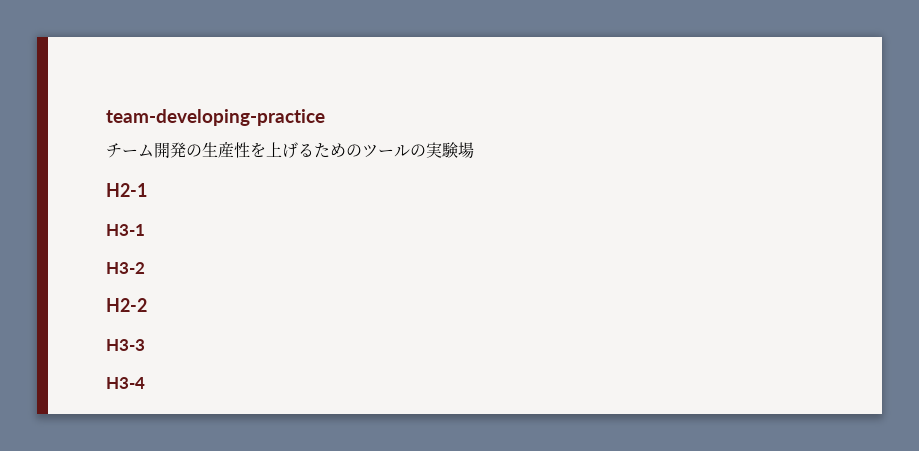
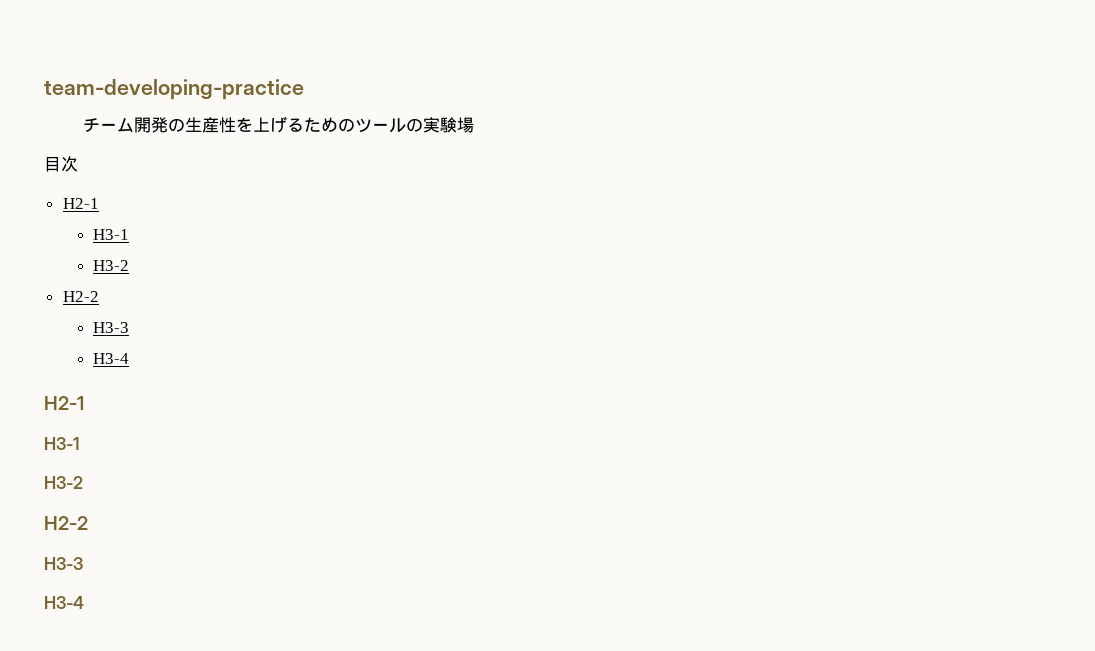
+ 目次
+ H2-1
+ H3-1
+ H3-2
+ H2-2
+ H3-3
+ H3-4

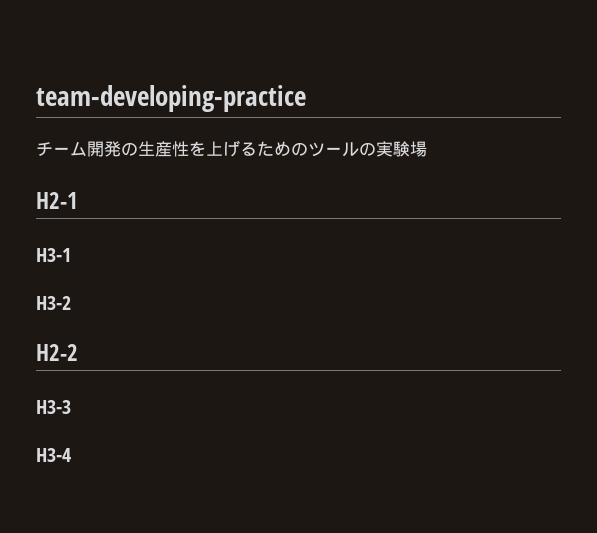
- 目次
- H2-1
- H3-1
- H3-2
- H2-2
- H3-3
- H3-4

